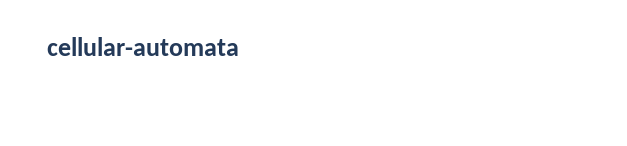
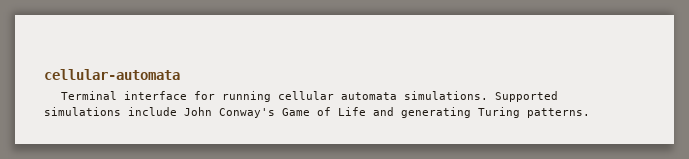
+ Terminal interface for running cellular automata simulations. Supported simulations include John Conway's Game of Life and generating Turing patterns.

